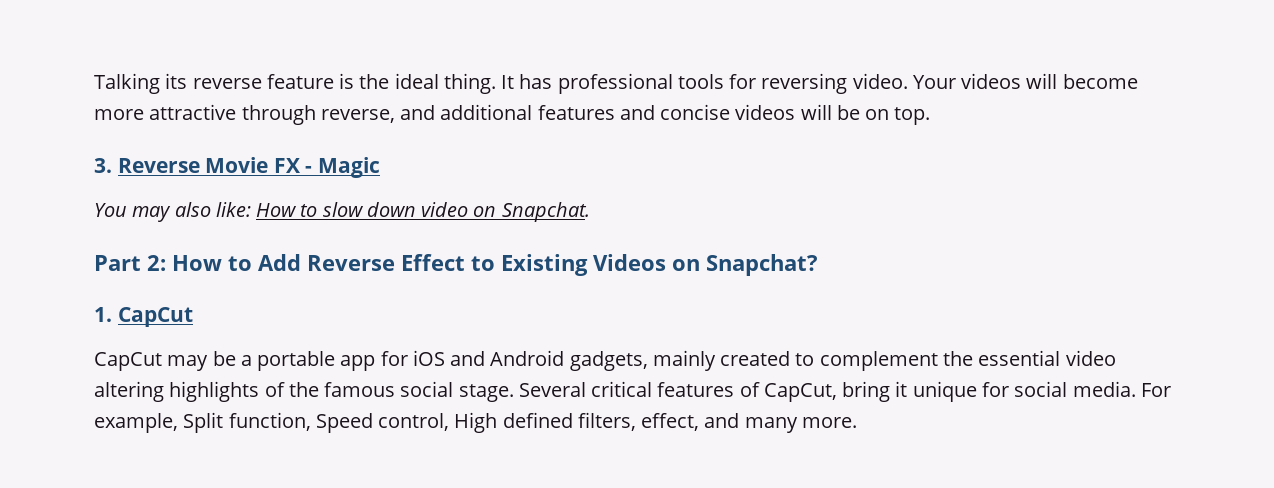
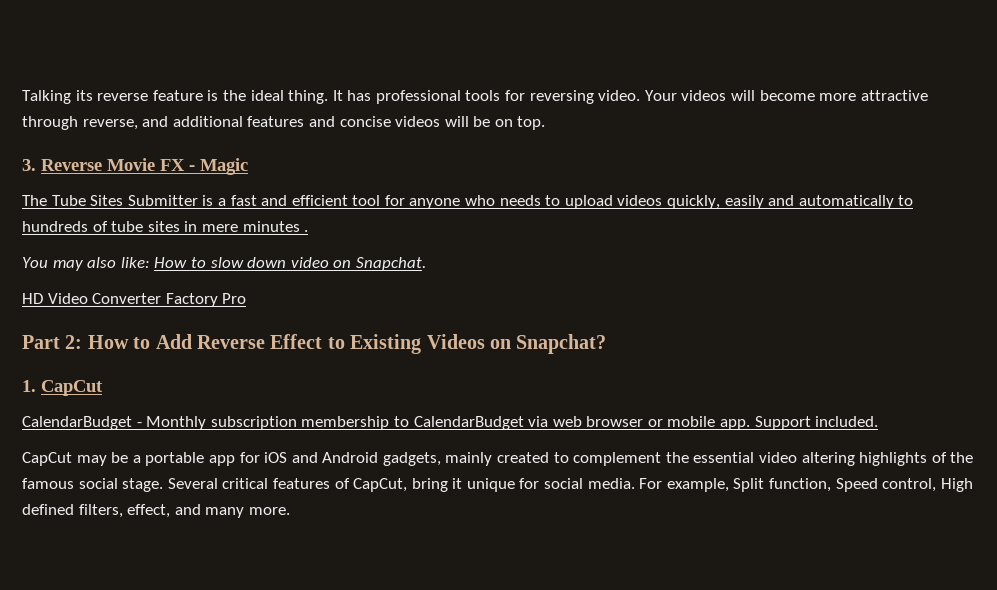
+ The Tube Sites Submitter is a fast and efficient tool for anyone who needs to upload videos quickly, easily and automatically to hundreds of tube sites in mere minutes .
+ HD Video Converter Factory Pro
+ CalendarBudget - Monthly subscription membership to CalendarBudget via web browser or mobile app. Support included.

